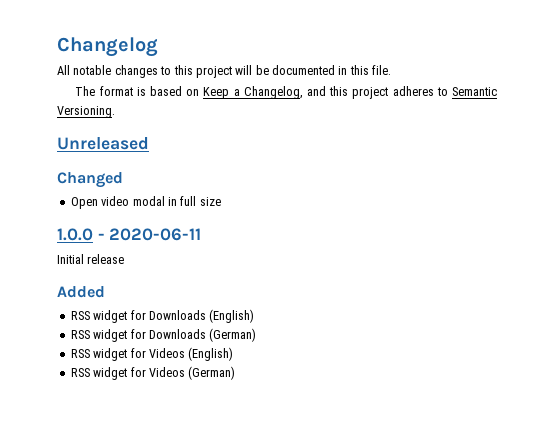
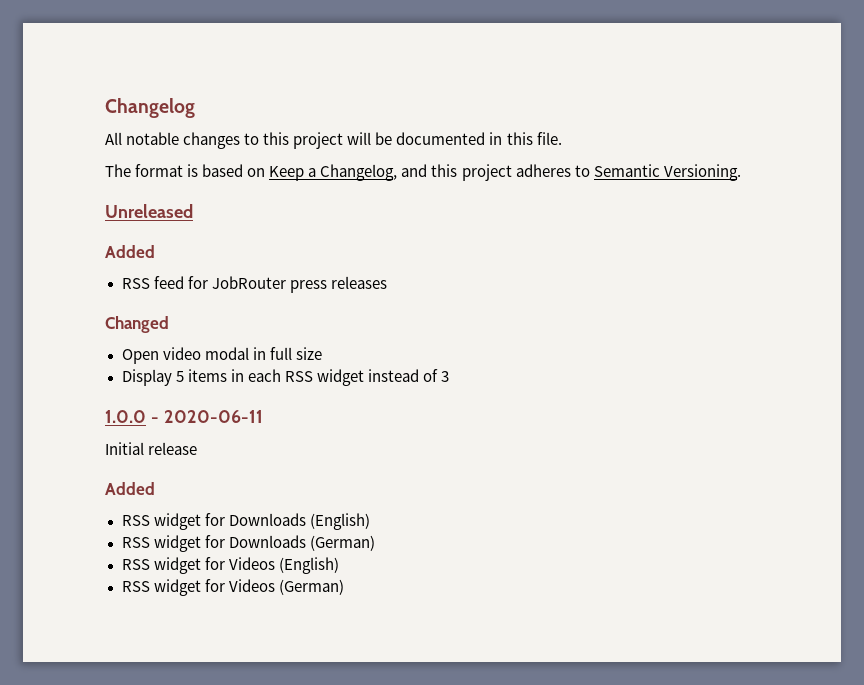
  Unreleased
+ Added
+ RSS feed for JobRouter press releases
+ Display 5 items in each RSS widget instead of 3

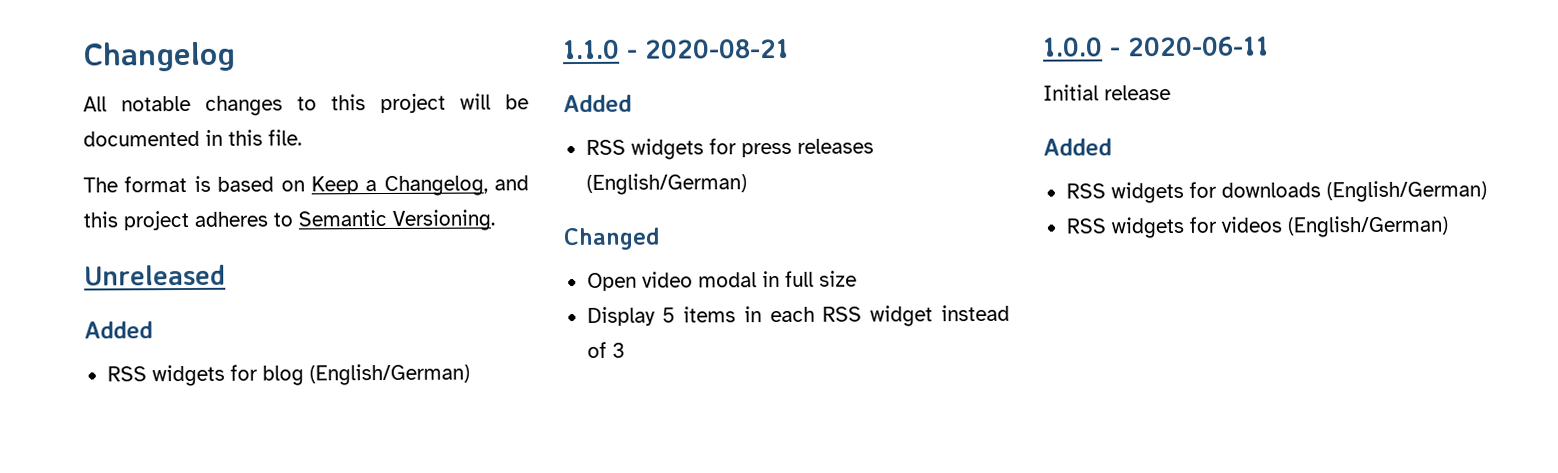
- RSS feed for JobRouter press releases
+ RSS widgets for blog (English/German)
+ 1.1.0 - 2020-08-21
+ Added
+ RSS widgets for press releases (English/German)
- RSS widget for Downloads (English)
- RSS widget for Downloads (German)
- RSS widget for Videos (English)
- RSS widget for Videos (German)
+ RSS widgets for downloads (English/German)
+ RSS widgets for videos (English/German)

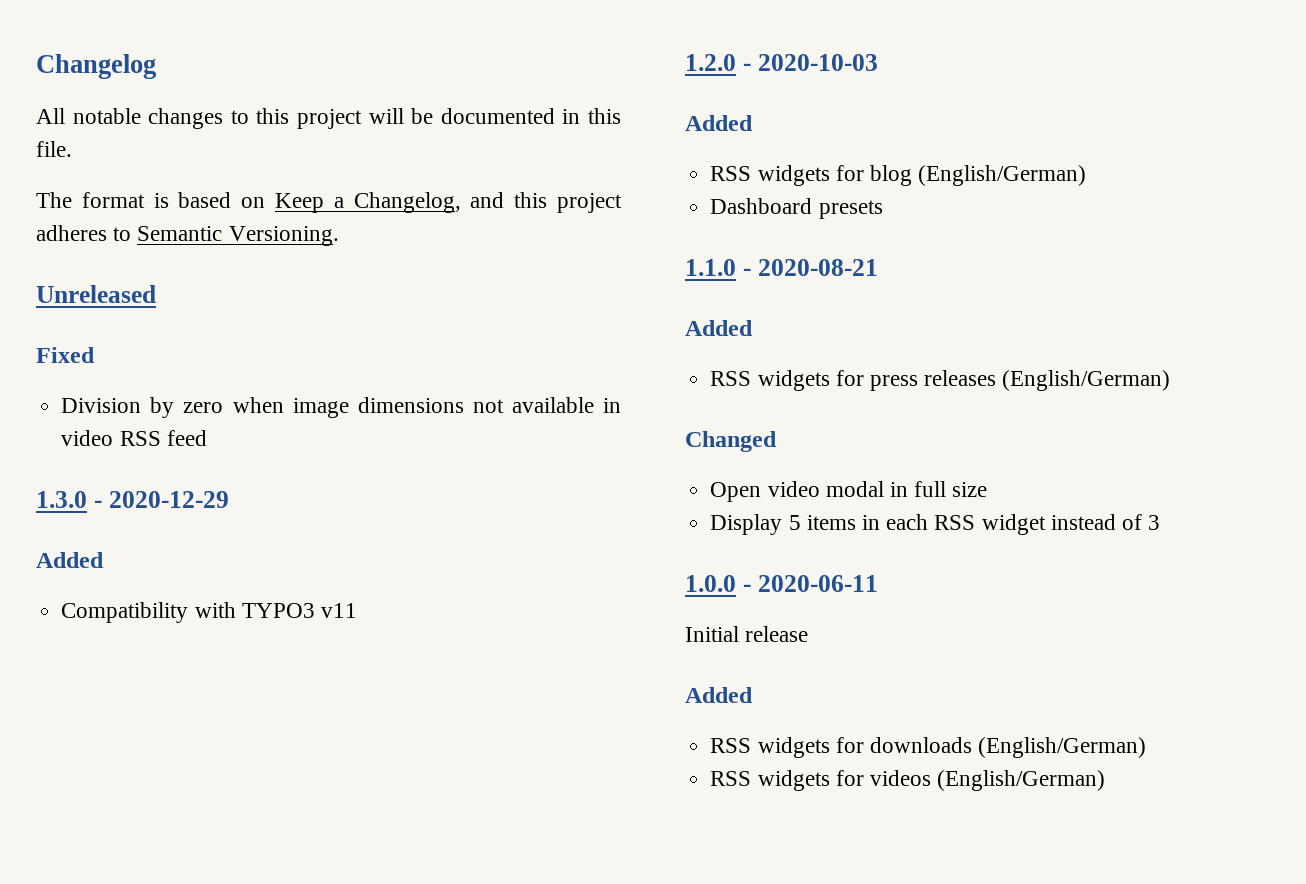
+ Fixed
+ Division by zero when image dimensions not available in video RSS feed
+ 1.3.0 - 2020-12-29
+ Added
+ Compatibility with TYPO3 v11
+ 1.2.0 - 2020-10-03
+ Dashboard presets

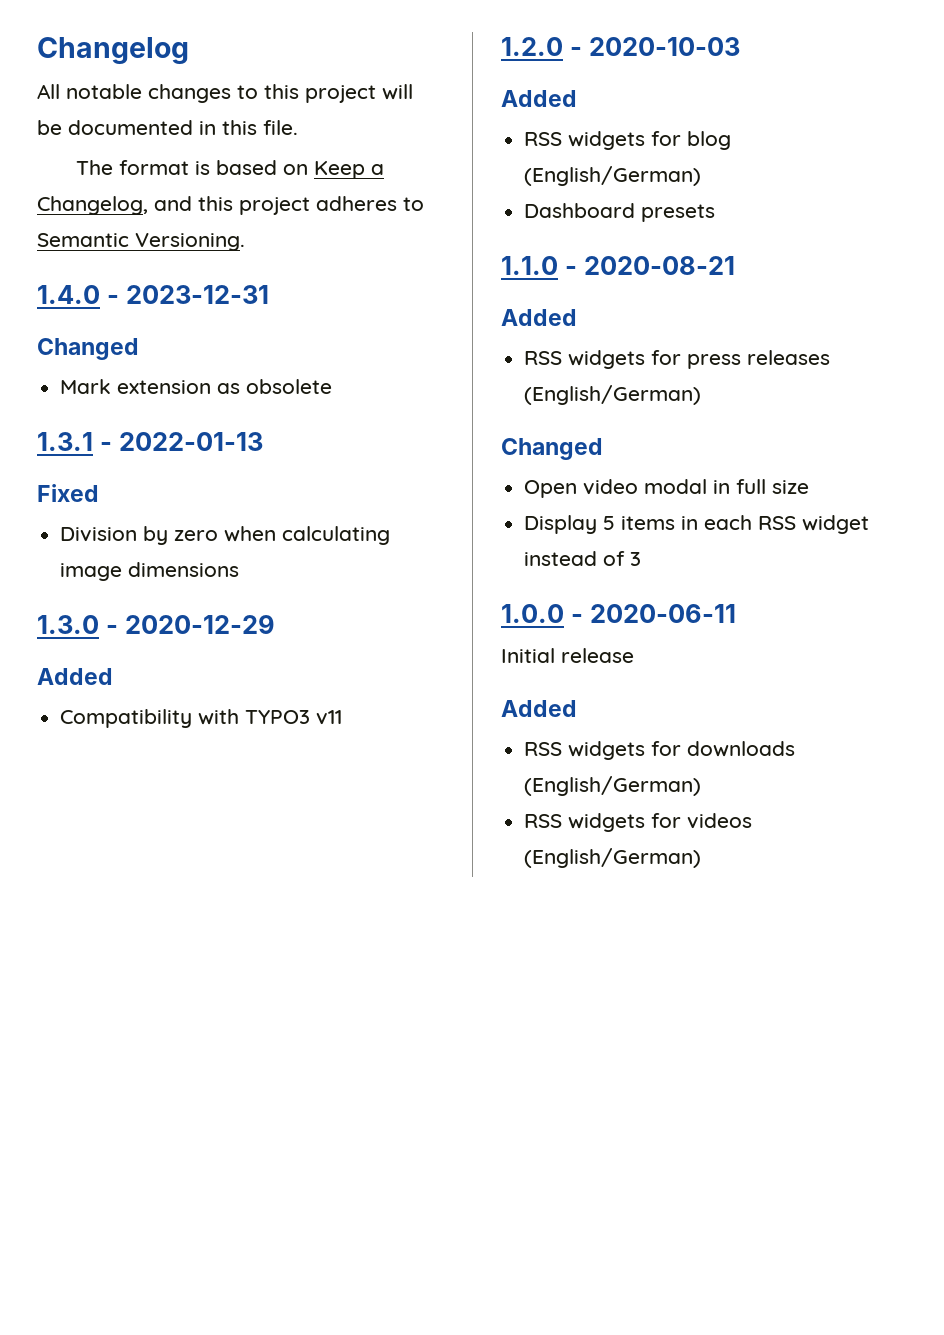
- Unreleased
+ 1.4.0 - 2023-12-31
+ Changed
+ Mark extension as obsolete
+ 1.3.1 - 2022-01-13
- Division by zero when image dimensions not available in video RSS feed
+ Division by zero when calculating image dimensions

